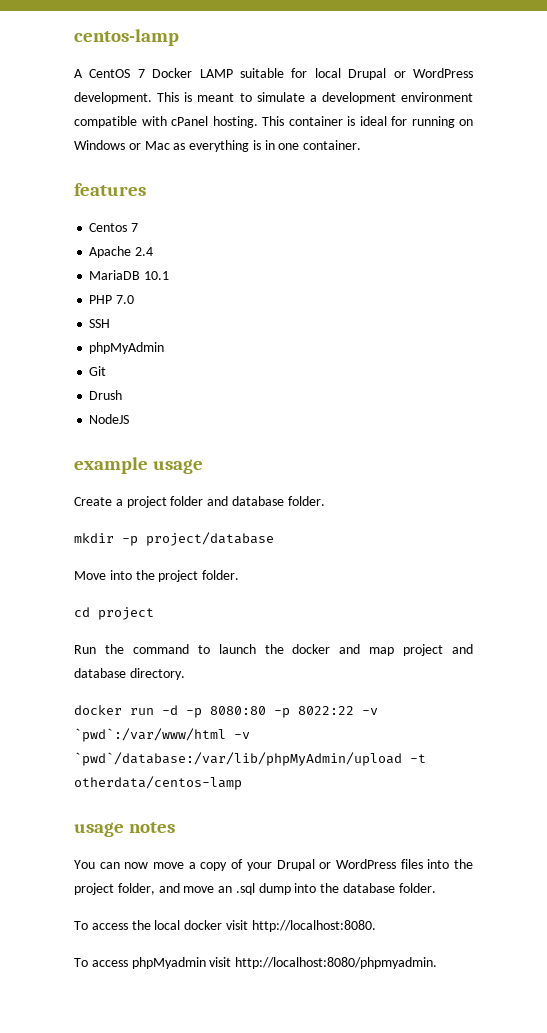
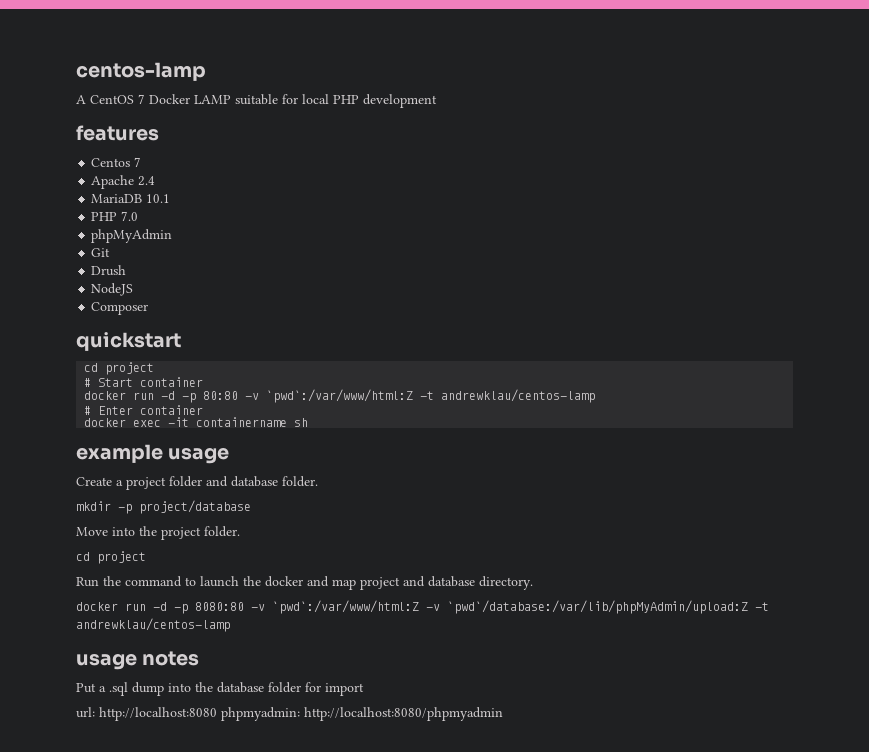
- A CentOS 7 Docker LAMP suitable for local Drupal or WordPress development. This is meant to simulate a development environment compatible with cPanel hosting. This container is ideal for running on Windows or Mac as everything is in one container.
+ A CentOS 7 Docker LAMP suitable for local PHP development
- SSH
+ Composer
+ quickstart
+ cd project
+ # Start container
+ docker run -d -p 80:80 -v `pwd`:/var/www/html:Z -t andrewklau/centos-lamp
+ # Enter container
+ docker exec -it containername sh
- docker run -d -p 8080:80 -p 8022:22 -v `pwd`:/var/www/html -v `pwd`/database:/var/lib/phpMyAdmin/upload -t otherdata/centos-lamp
+ docker run -d -p 8080:80 -v `pwd`:/var/www/html:Z -v `pwd`/database:/var/lib/phpMyAdmin/upload:Z -t andrewklau/centos-lamp
  usage notes
- You can now move a copy of your Drupal or WordPress files into the project folder, and move an .sql dump into the database folder.
- To access the local docker visit http://localhost:8080.
- To access phpMyadmin visit http://localhost:8080/phpmyadmin.
+ Put a .sql dump into the database folder for import
+ url: http://localhost:8080 phpmyadmin: http://localhost:8080/phpmyadmin

